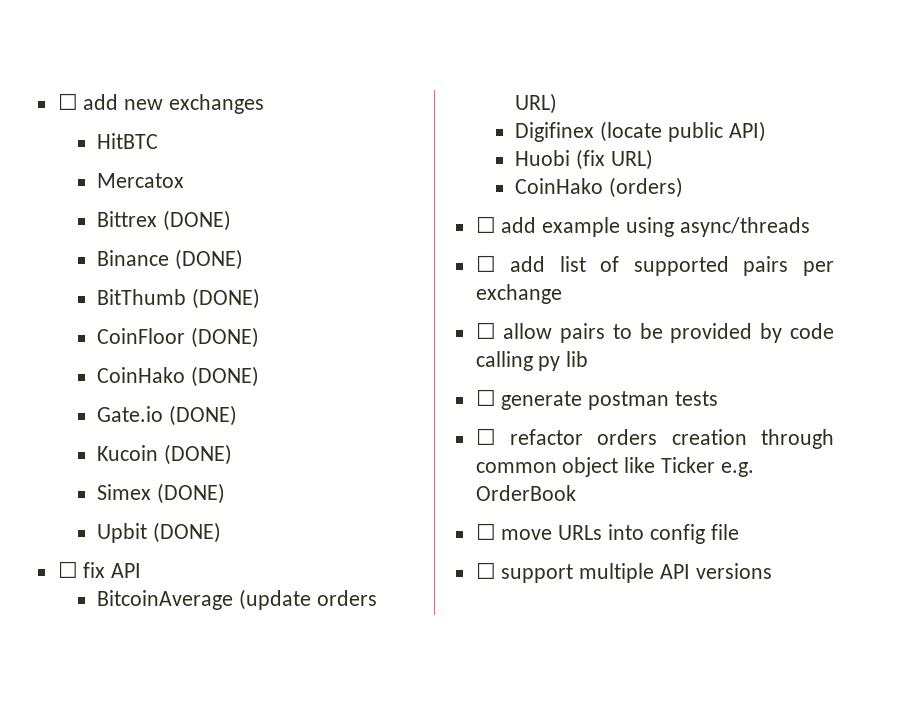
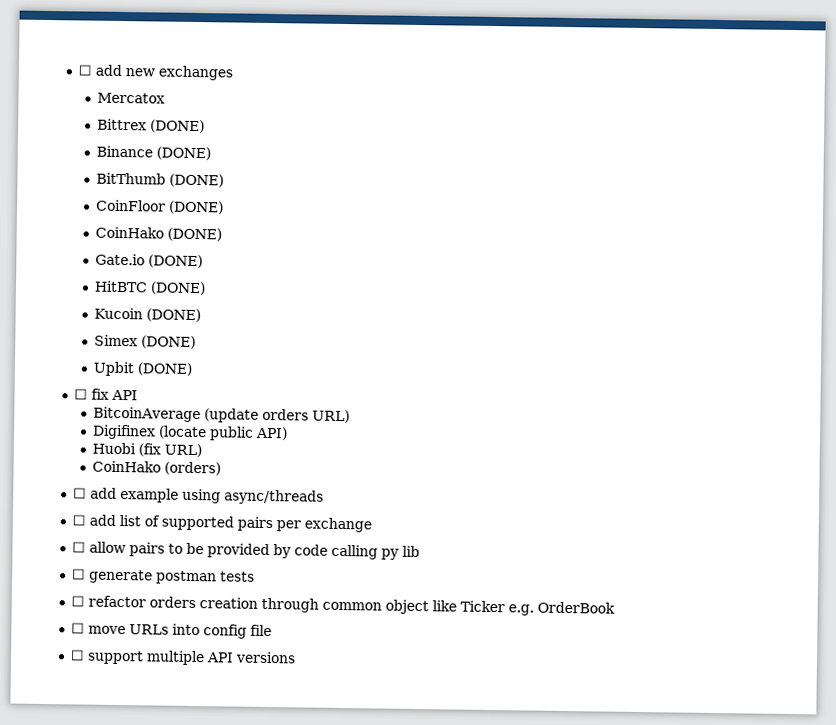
- HitBTC
+ HitBTC (DONE)

